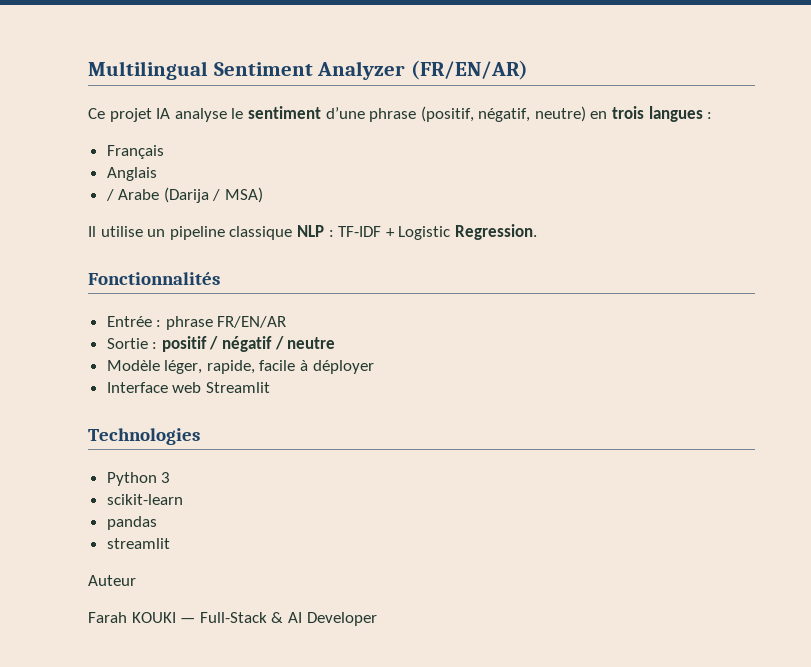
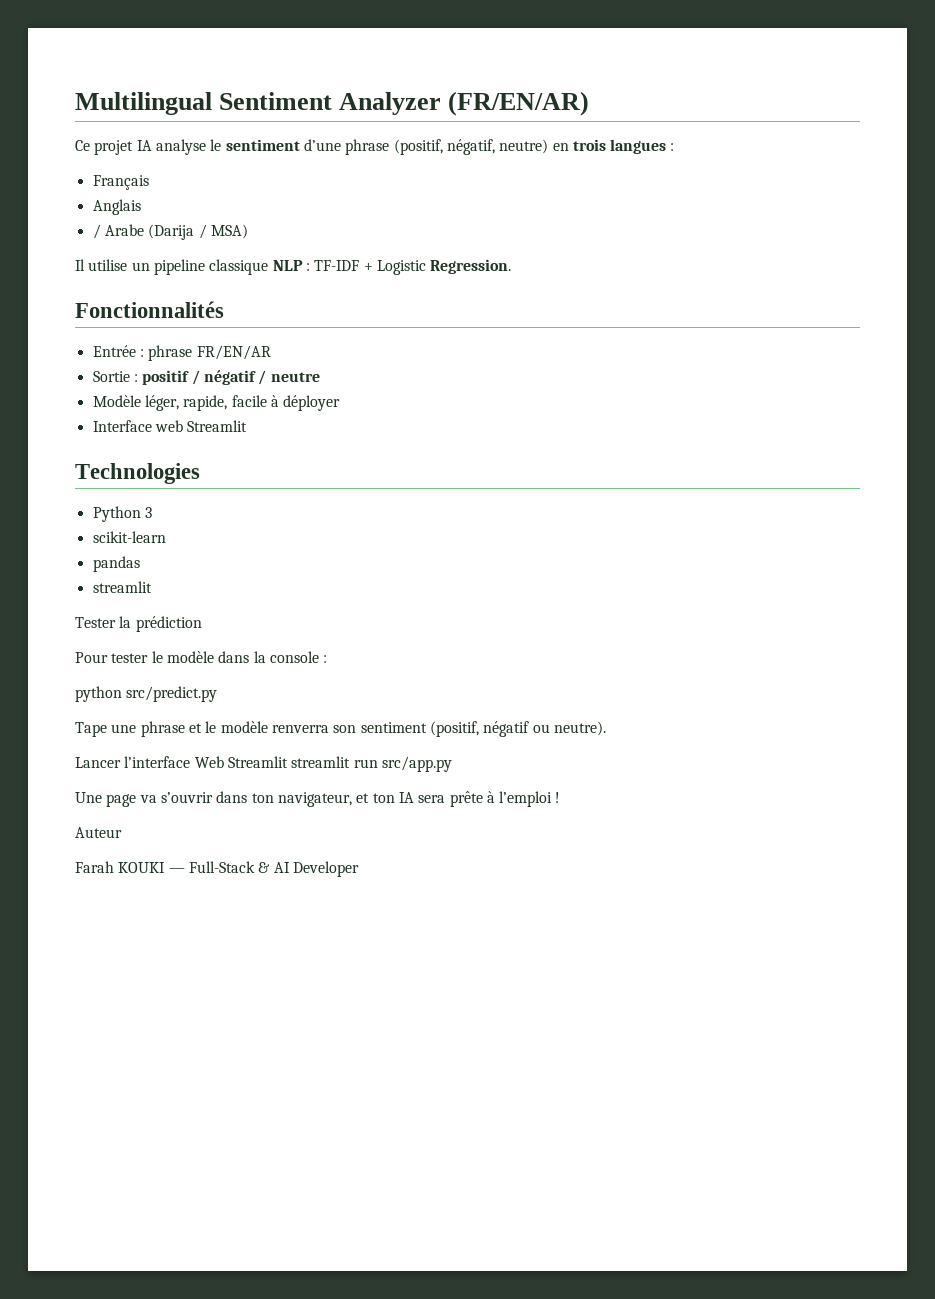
+ Tester la prédiction
+ Pour tester le modèle dans la console :
+ python src/predict.py
+ Tape une phrase et le modèle renverra son sentiment (positif, négatif ou neutre).
+ Lancer l’interface Web Streamlit streamlit run src/app.py
+ Une page va s’ouvrir dans ton navigateur, et ton IA sera prête à l’emploi !

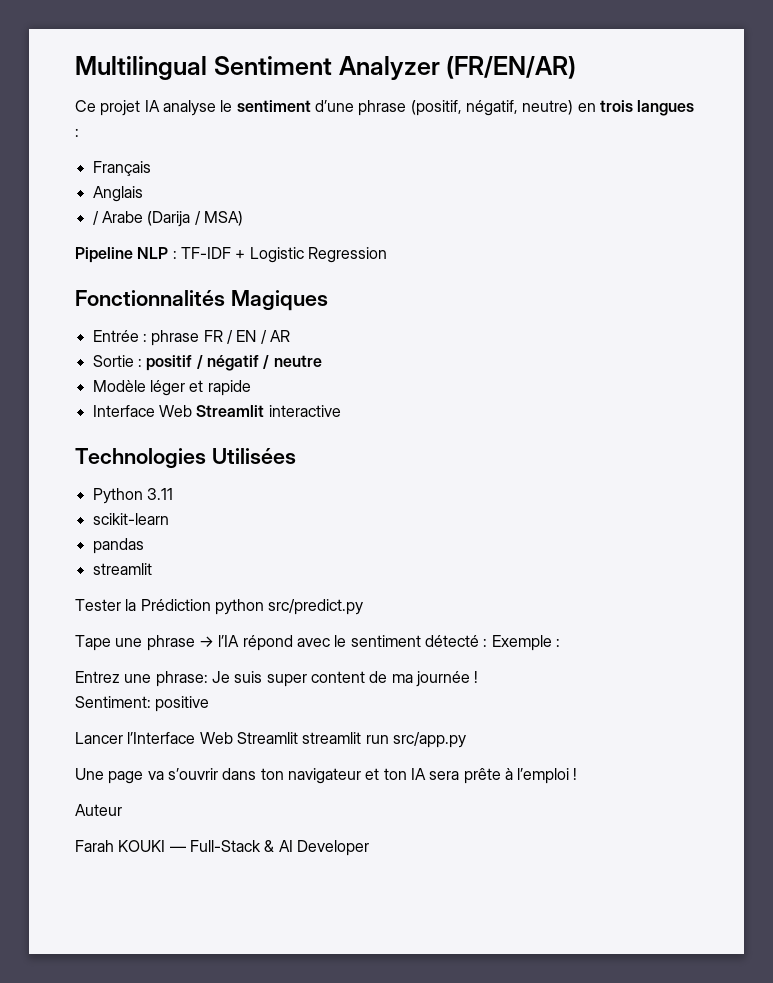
- Il utilise un pipeline classique NLP : TF-IDF + Logistic Regression.
+ Pipeline NLP : TF-IDF + Logistic Regression
- Fonctionnalités
+ Fonctionnalités Magiques
- Entrée : phrase FR/EN/AR
+ Entrée : phrase FR / EN / AR
- Modèle léger, rapide, facile à déployer
+ Modèle léger et rapide
- Interface web Streamlit
+ Interface Web Streamlit interactive
- Technologies
+ Technologies Utilisées
- Python 3
+ Python 3.11
- Tester la prédiction
- Pour tester le modèle dans la console :
- python src/predict.py
+ Tester la Prédiction python src/predict.py
- Tape une phrase et le modèle renverra son sentiment (positif, négatif ou neutre).
+ Tape une phrase → l’IA répond avec le sentiment détecté : Exemple :
+ Entrez une phrase: Je suis super content de ma journée !
+ Sentiment: positive
- Lancer l’interface Web Streamlit streamlit run src/app.py
+ Lancer l’Interface Web Streamlit streamlit run src/app.py
- Une page va s’ouvrir dans ton navigateur, et ton IA sera prête à l’emploi !
+ Une page va s’ouvrir dans ton navigateur et ton IA sera prête à l’emploi !

